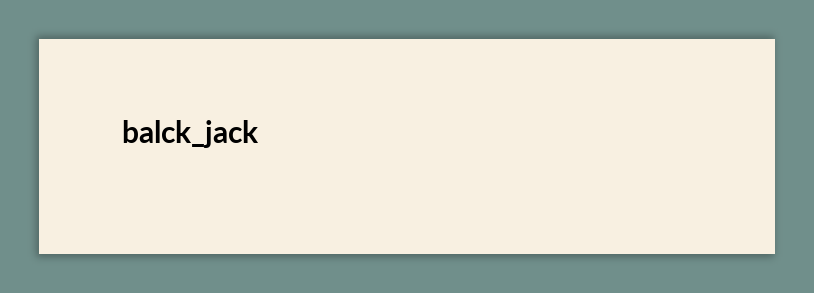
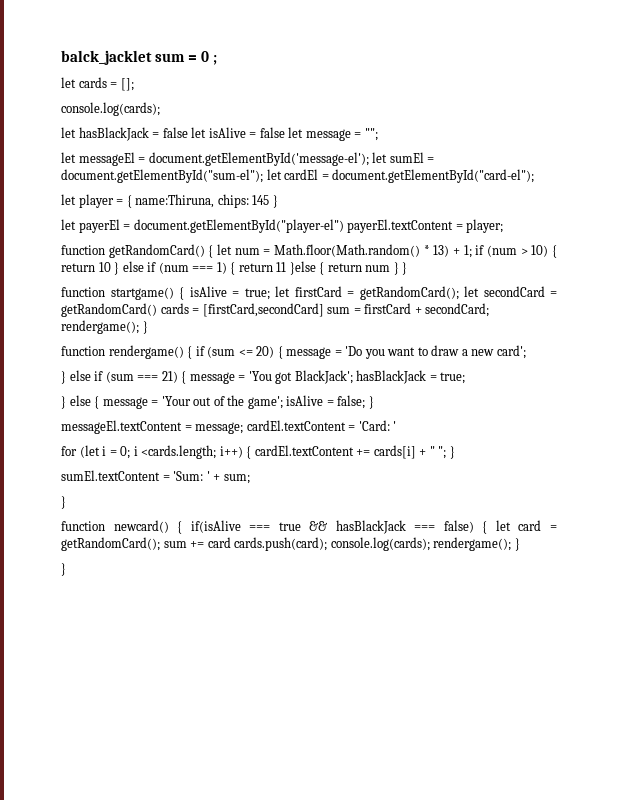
- balck_jack
+ balck_jacklet sum = 0 ;
+ let cards = [];
+ console.log(cards);
+ let hasBlackJack = false let isAlive = false let message = "";
+ let messageEl = document.getElementById('message-el'); let sumEl = document.getElementById("sum-el"); let cardEl = document.getElementById("card-el");
+ let player = { name:Thiruna, chips: 145 }
+ let payerEl = document.getElementById("player-el") payerEl.textContent = player;
+ function getRandomCard() { let num = Math.floor(Math.random() * 13) + 1; if (num > 10) { return 10 } else if (num === 1) { return 11 }else { return num } }
+ function startgame() { isAlive = true; let firstCard = getRandomCard(); let secondCard = getRandomCard() cards = [firstCard,secondCard] sum = firstCard + secondCard; rendergame(); }
+ function rendergame() { if (sum <= 20) { message = 'Do you want to draw a new card';
+ } else if (sum === 21) { message = 'You got BlackJack'; hasBlackJack = true;
+ } else { message = 'Your out of the game'; isAlive = false; }
+ messageEl.textContent = message; cardEl.textContent = 'Card: '
+ for (let i = 0; i <cards.length; i++) { cardEl.textContent += cards[i] + " "; }
+ sumEl.textContent = 'Sum: ' + sum;
+ }
+ function newcard() { if(isAlive === true && hasBlackJack === false) { let card = getRandomCard(); sum += card cards.push(card); console.log(cards); rendergame(); }
+ }

